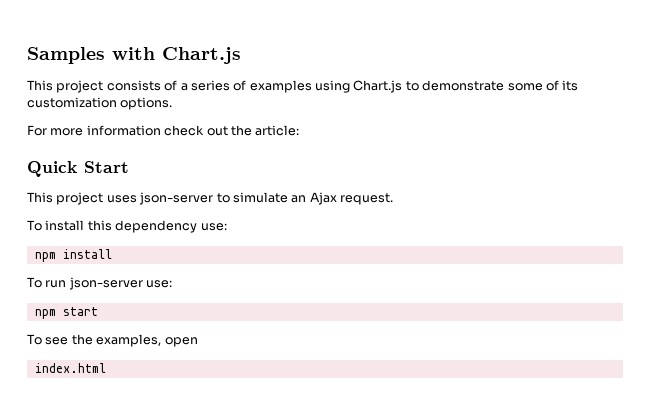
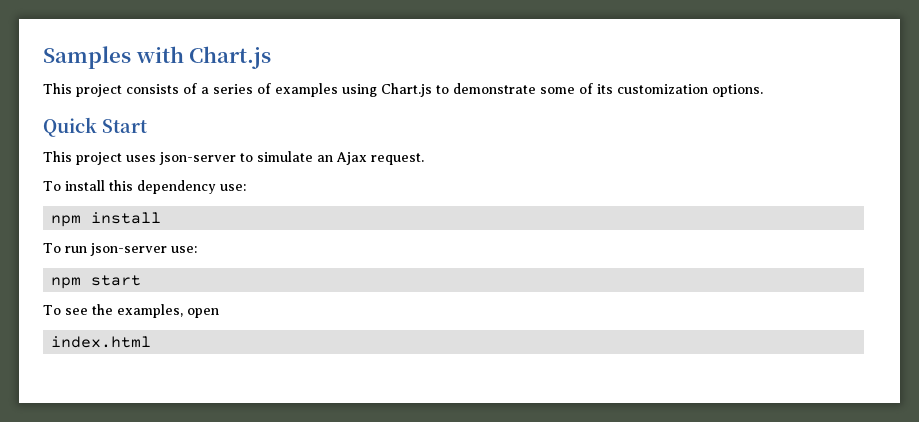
- For more information check out the article:

